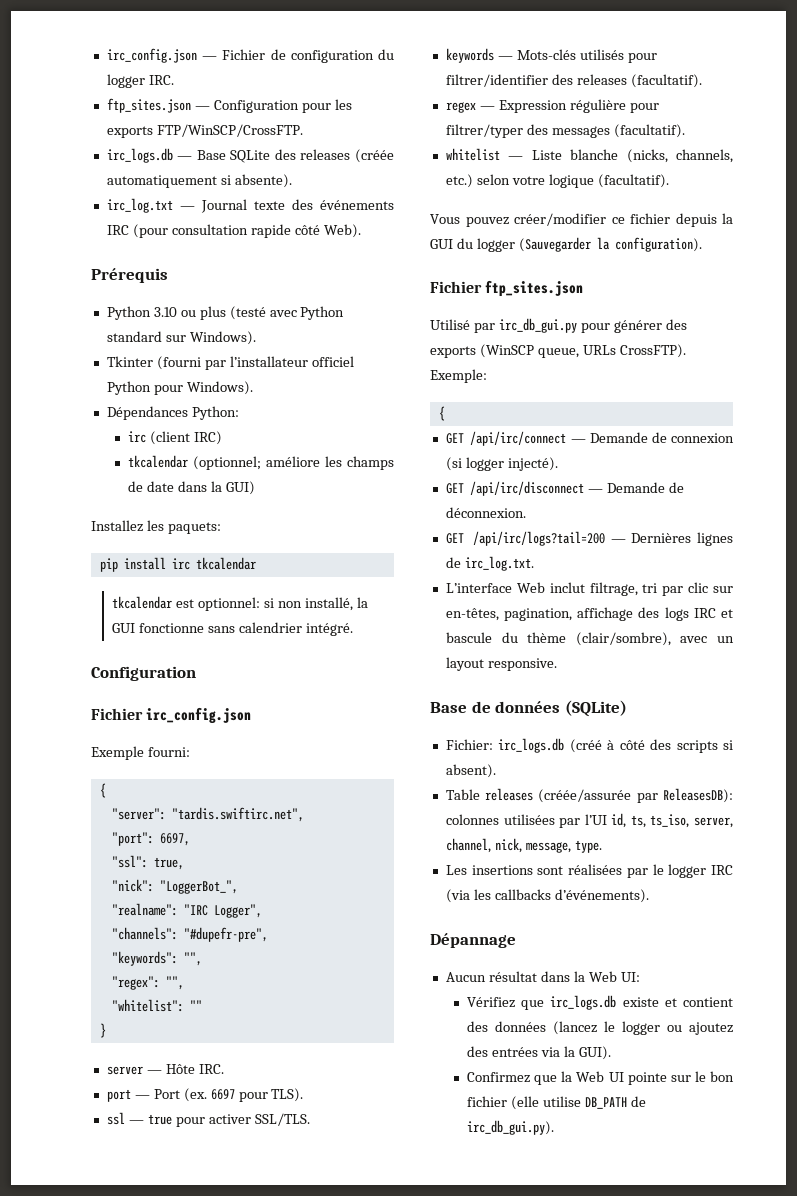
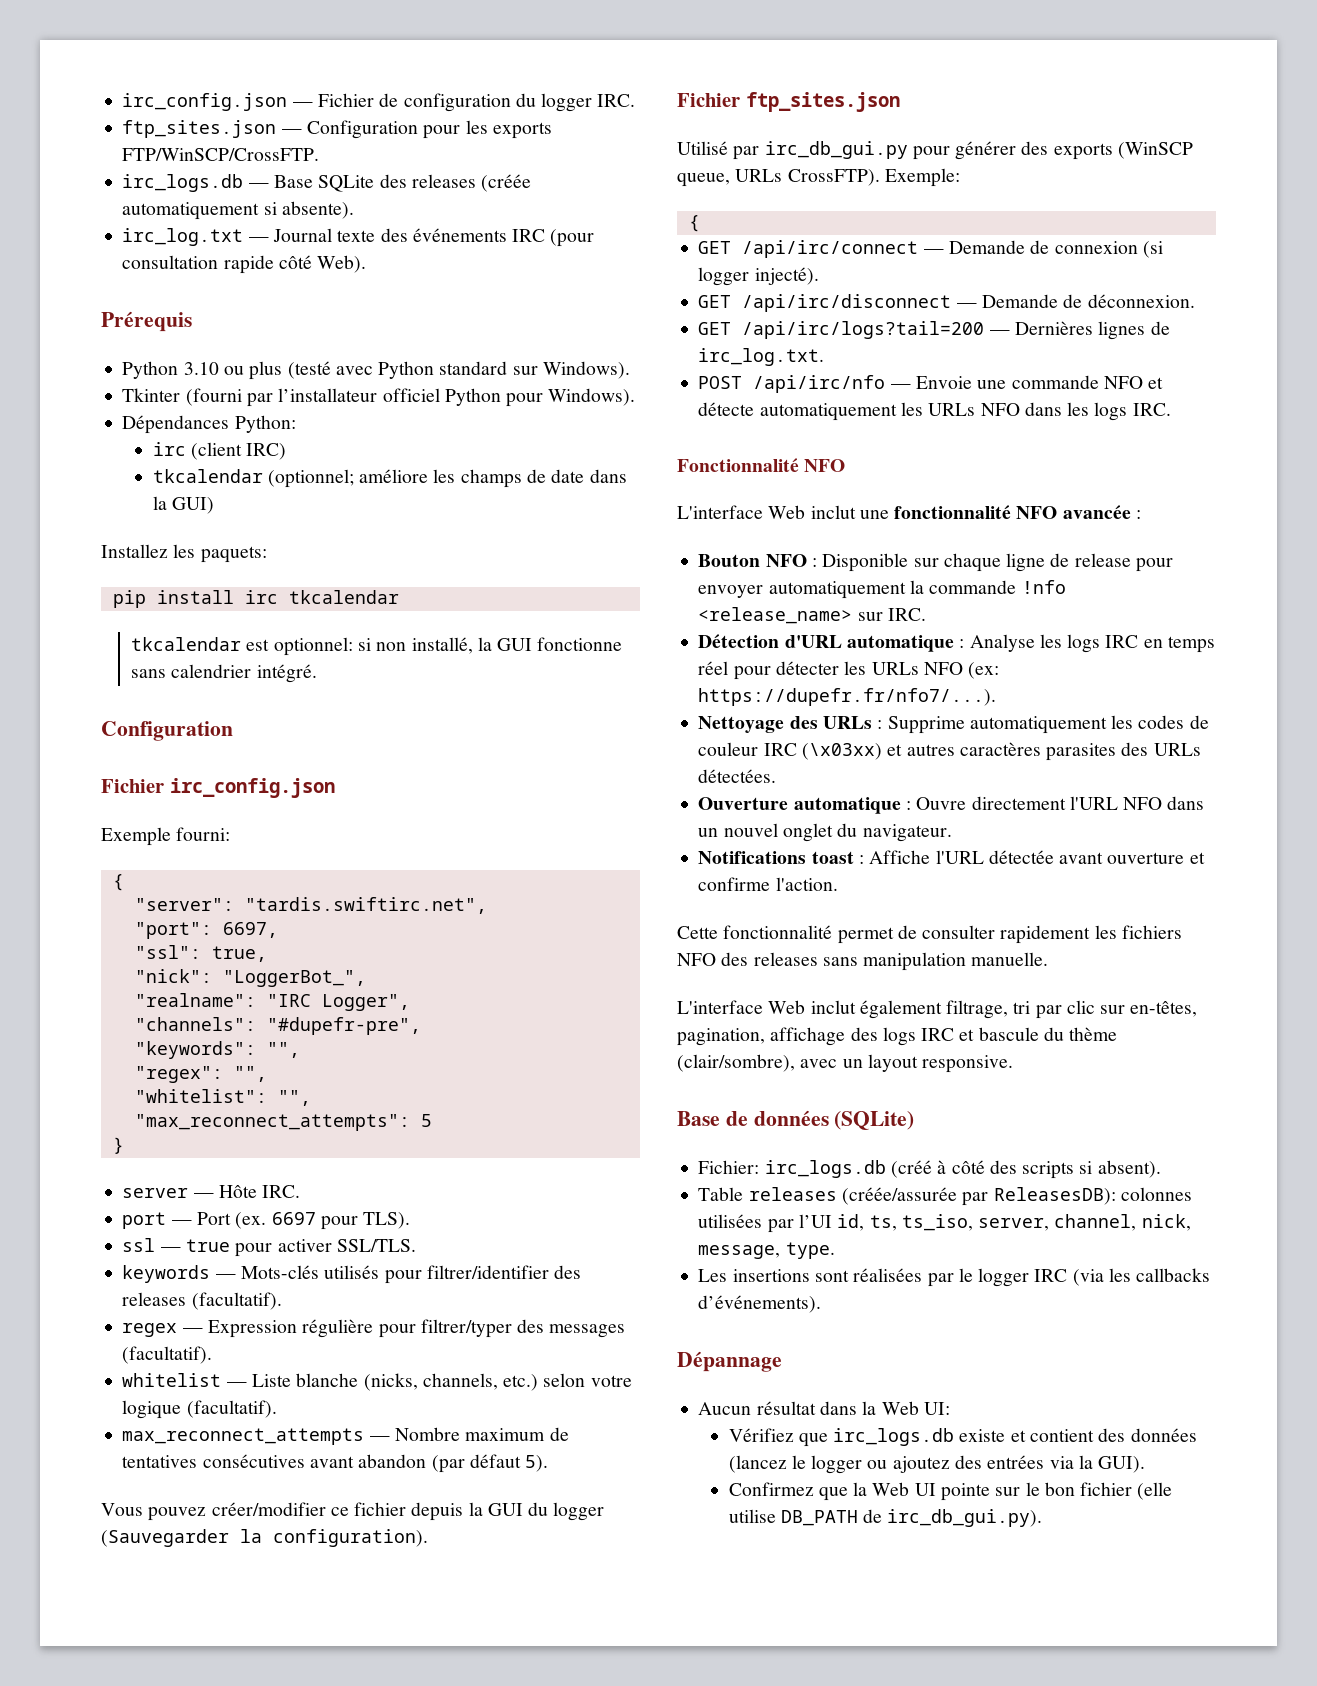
- "whitelist": ""
+ "whitelist": "",
+ "max_reconnect_attempts": 5
+ max_reconnect_attempts — Nombre maximum de tentatives consécutives avant abandon (par défaut 5).
- L’interface Web inclut filtrage, tri par clic sur en-têtes, pagination, affichage des logs IRC et bascule du thème (clair/sombre), avec un layout responsive.
+ POST /api/irc/nfo — Envoie une commande NFO et détecte automatiquement les URLs NFO dans les logs IRC.
+ Fonctionnalité NFO
+ L'interface Web inclut une fonctionnalité NFO avancée :
+ Bouton NFO : Disponible sur chaque ligne de release pour envoyer automatiquement la commande !nfo <release_name> sur IRC.
+ Détection d'URL automatique : Analyse les logs IRC en temps réel pour détecter les URLs NFO (ex: https://dupefr.fr/nfo7/...).
+ Nettoyage des URLs : Supprime automatiquement les codes de couleur IRC (\x03xx) et autres caractères parasites des URLs détectées.
+ Ouverture automatique : Ouvre directement l'URL NFO dans un nouvel onglet du navigateur.
+ Notifications toast : Affiche l'URL détectée avant ouverture et confirme l'action.
+ Cette fonctionnalité permet de consulter rapidement les fichiers NFO des releases sans manipulation manuelle.
+ L'interface Web inclut également filtrage, tri par clic sur en-têtes, pagination, affichage des logs IRC et bascule du thème (clair/sombre), avec un layout responsive.

